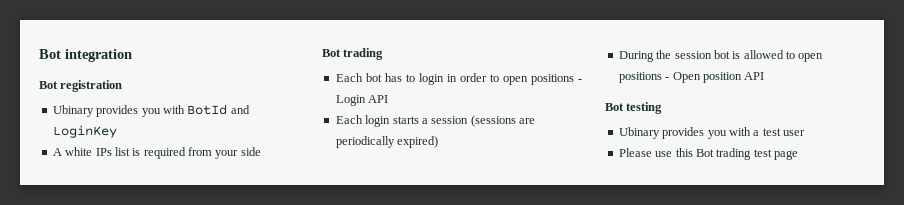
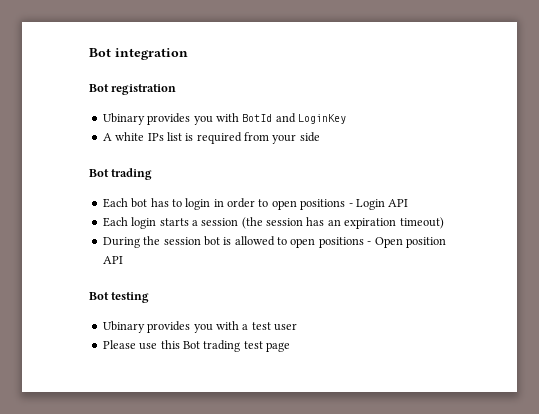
- Each login starts a session (sessions are periodically expired)
+ Each login starts a session (the session has an expiration timeout)

